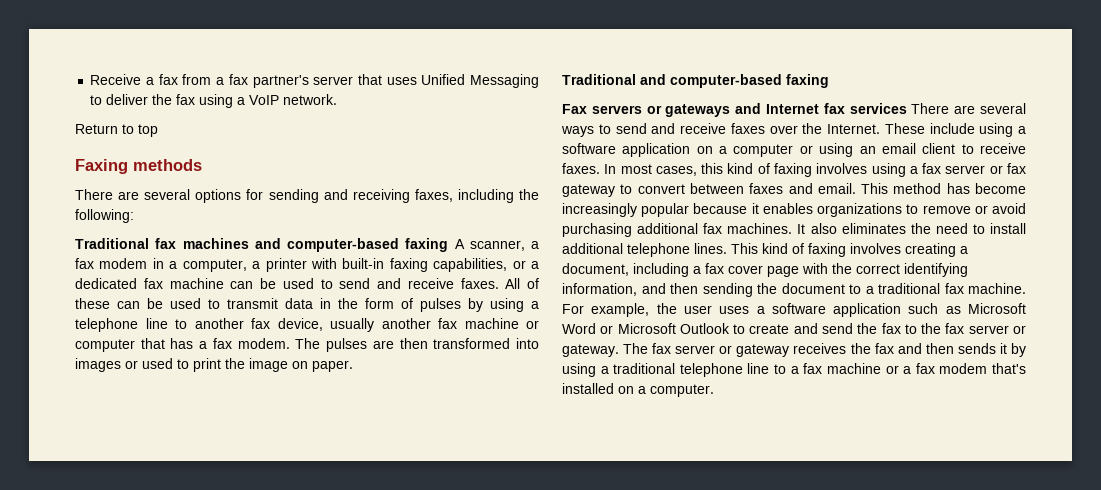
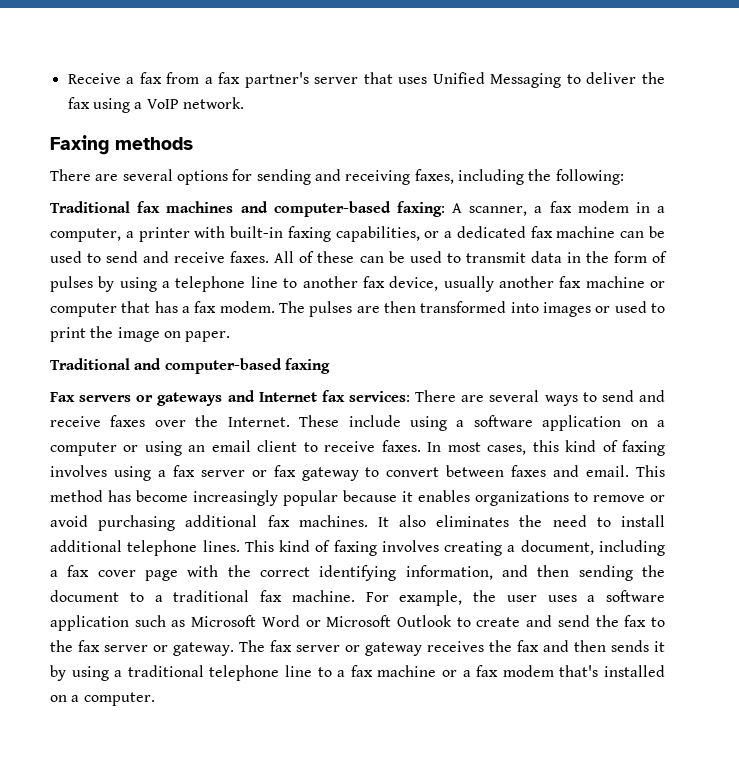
- Return to top
- Traditional fax machines and computer-based faxing A scanner, a fax modem in a computer, a printer with built-in faxing capabilities, or a dedicated fax machine can be used to send and receive faxes.
+ Traditional fax machines and computer-based faxing: A scanner, a fax modem in a computer, a printer with built-in faxing capabilities, or a dedicated fax machine can be used to send and receive faxes.
- Fax servers or gateways and Internet fax services There are several ways to send and receive faxes over the Internet.
+ Fax servers or gateways and Internet fax services: There are several ways to send and receive faxes over the Internet.

